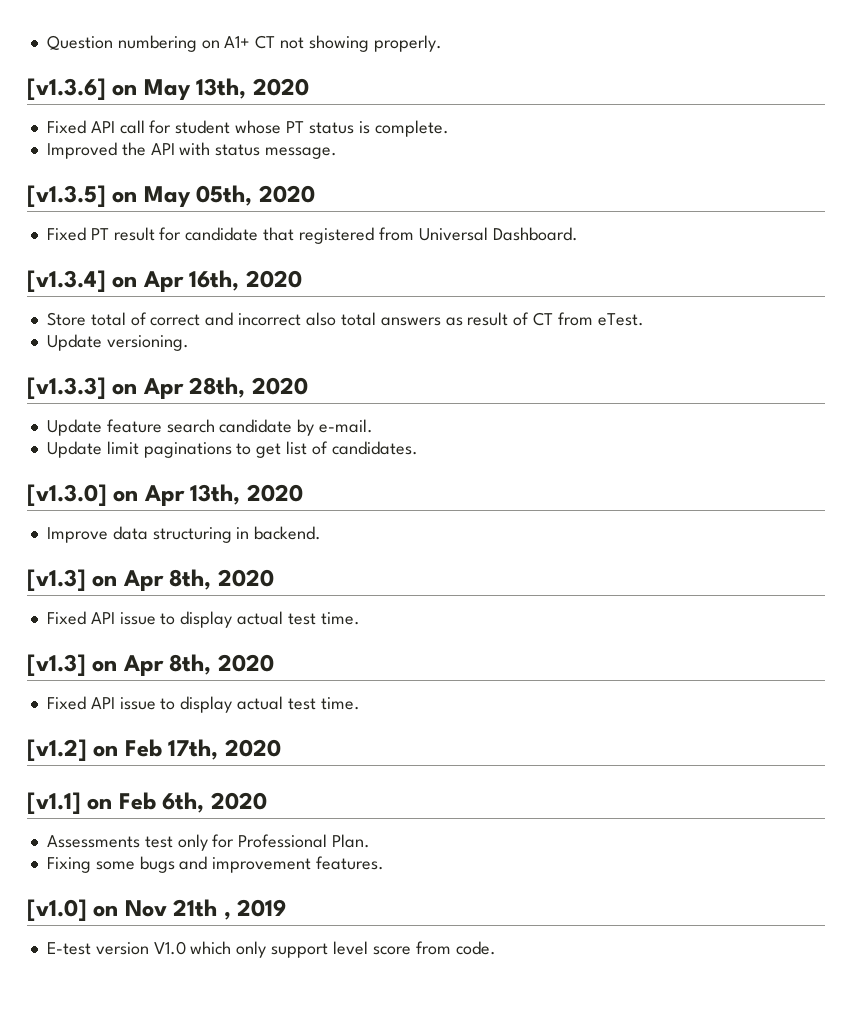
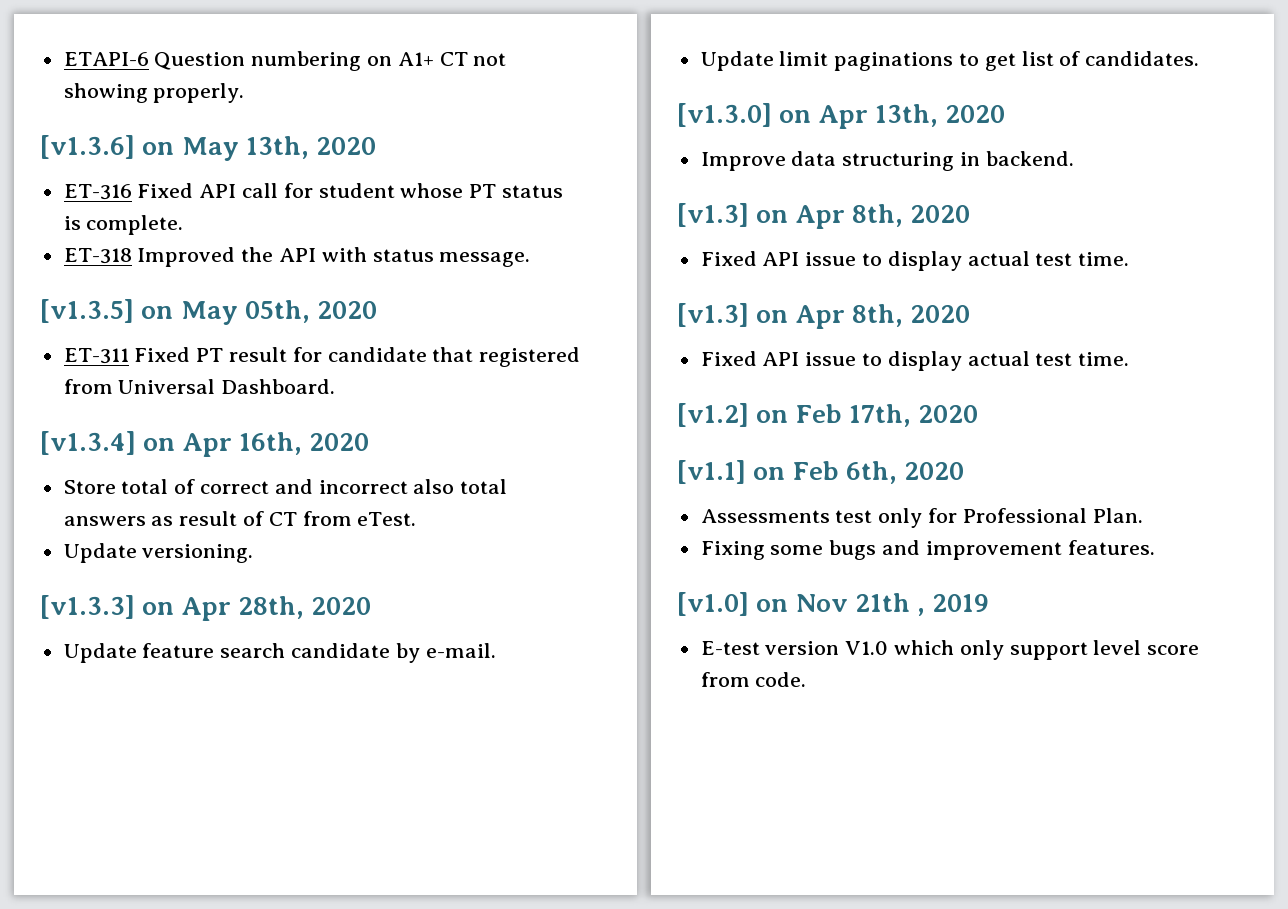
- Question numbering on A1+ CT not showing properly.
+ ETAPI-6 Question numbering on A1+ CT not showing properly.
- Fixed API call for student whose PT status is complete.
+ ET-316 Fixed API call for student whose PT status is complete.
- Improved the API with status message.
+ ET-318 Improved the API with status message.
- Fixed PT result for candidate that registered from Universal Dashboard.
+ ET-311 Fixed PT result for candidate that registered from Universal Dashboard.

